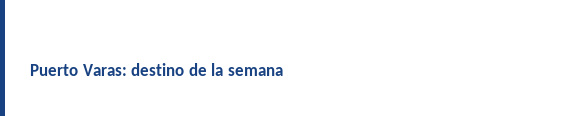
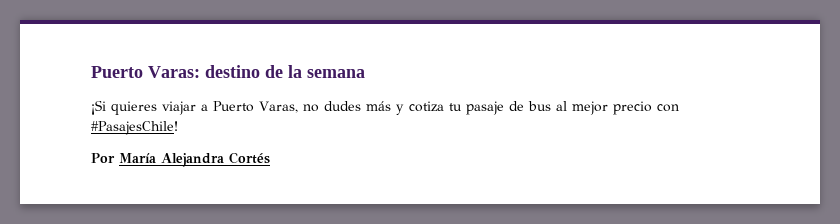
+ ¡Si quieres viajar a Puerto Varas, no dudes más y cotiza tu pasaje de bus al mejor precio con #PasajesChile!
+ Por María Alejandra Cortés

